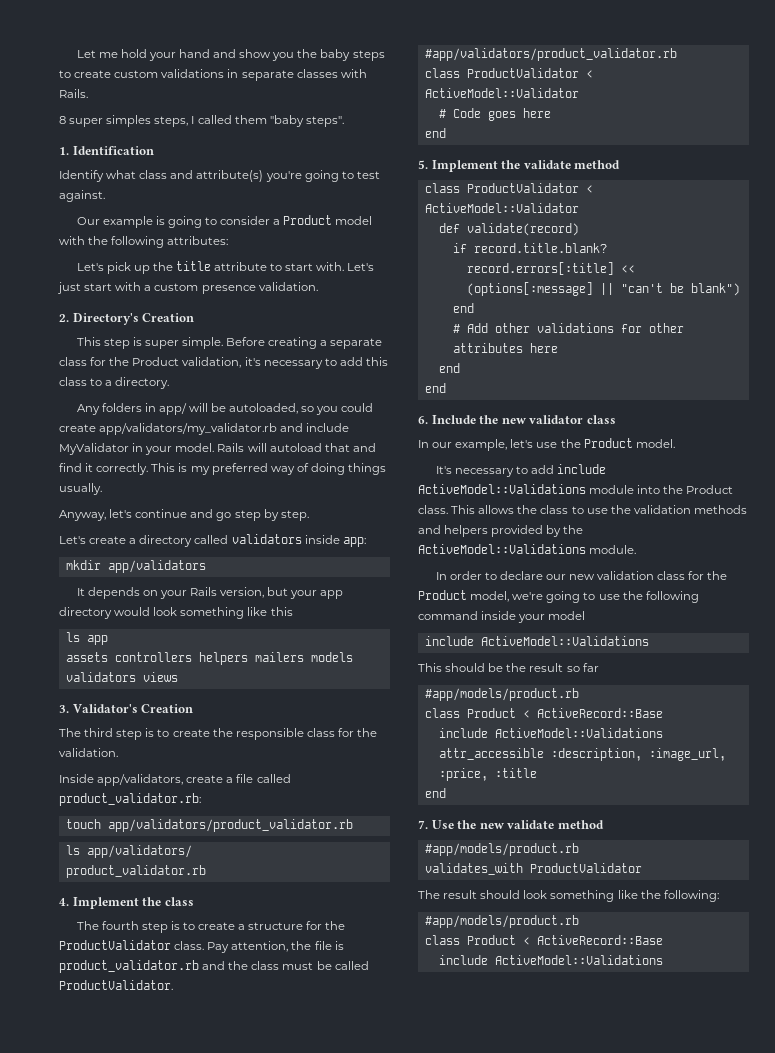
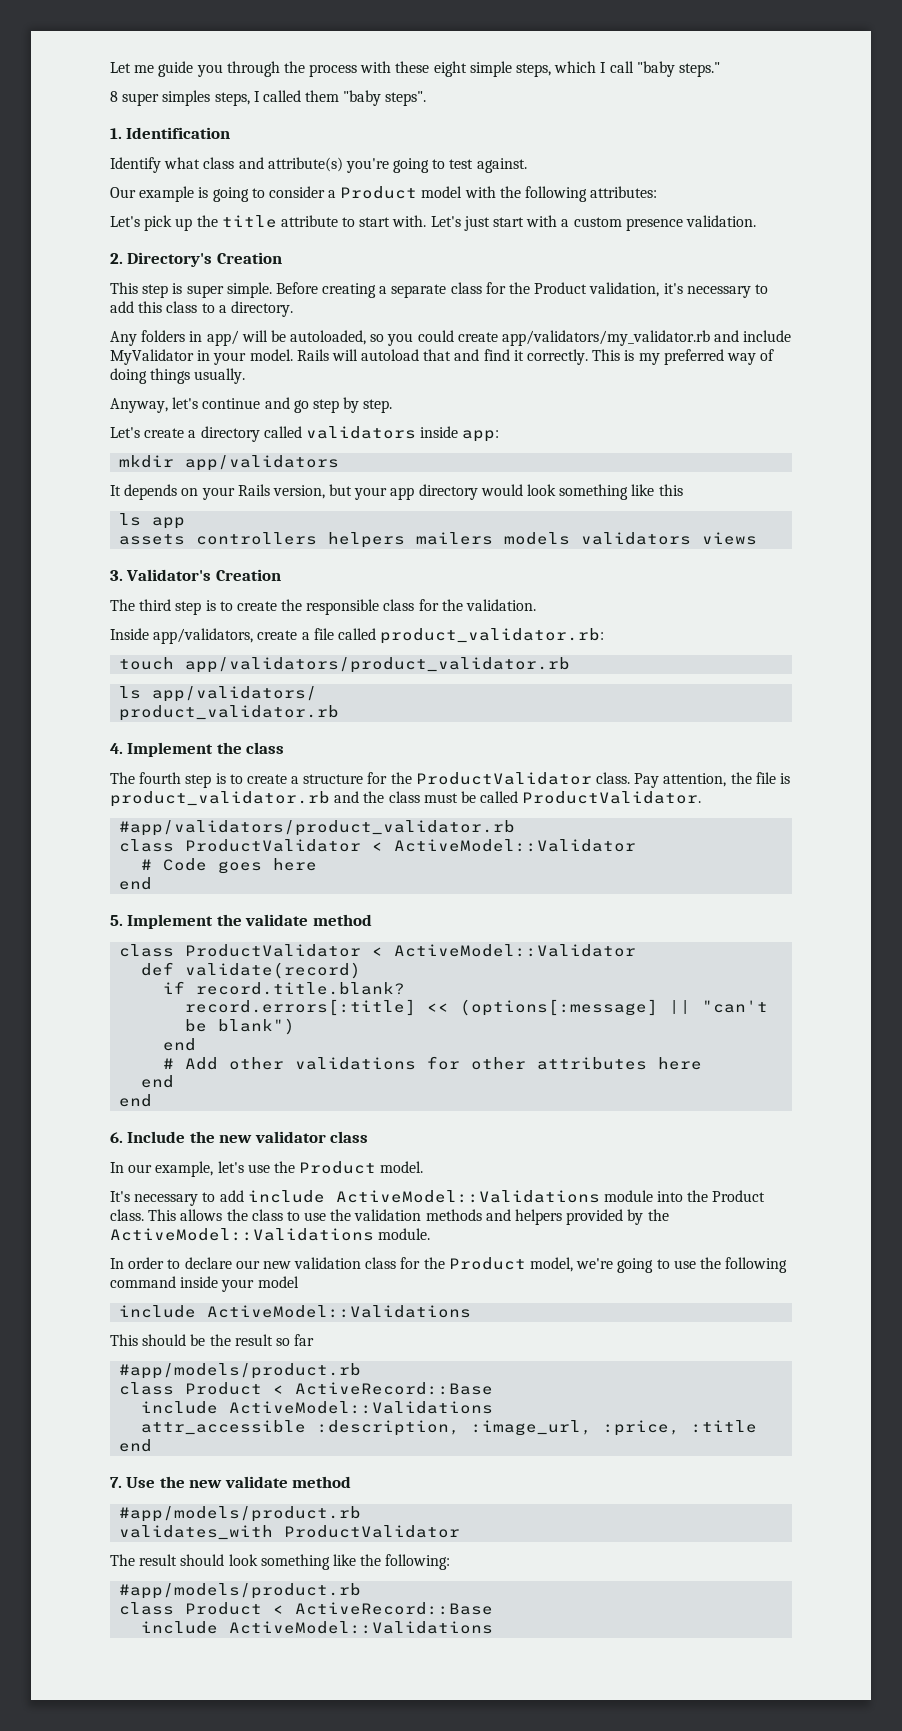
- Let me hold your hand and show you the baby steps to create custom validations in separate classes with Rails.
+ Let me guide you through the process with these eight simple steps, which I call "baby steps."

